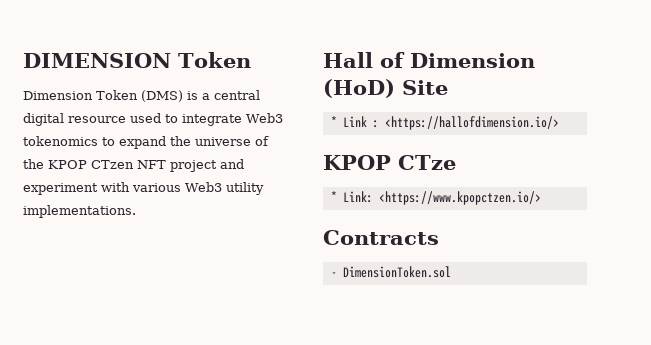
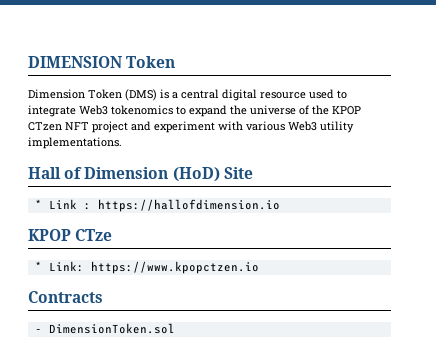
- * Link : <https://hallofdimension.io/>
+ * Link : https://hallofdimension.io
- * Link: <https://www.kpopctzen.io/>
+ * Link: https://www.kpopctzen.io

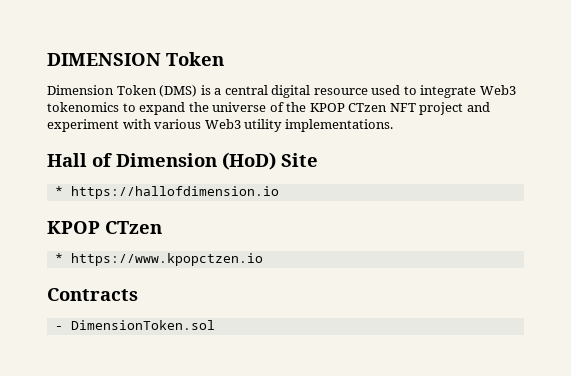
- * Link : https://hallofdimension.io
- KPOP CTze
- * Link: https://www.kpopctzen.io
+ * https://hallofdimension.io
+ KPOP CTzen
+ * https://www.kpopctzen.io

